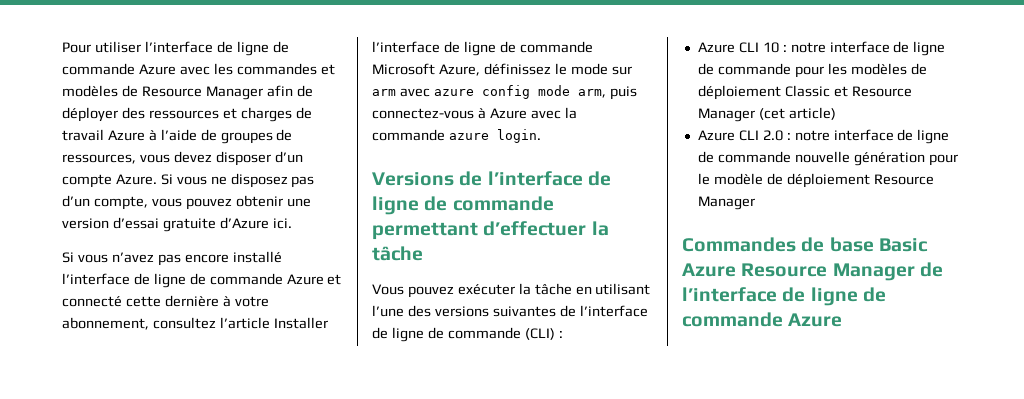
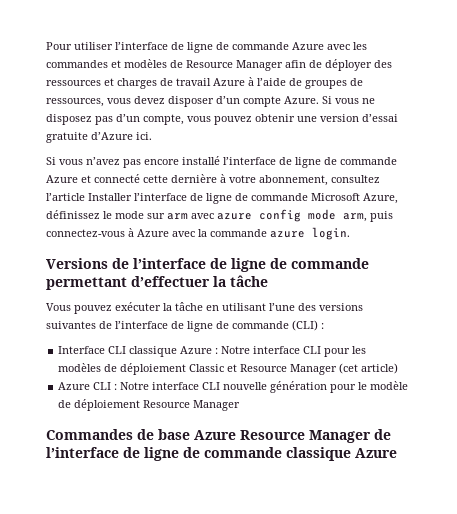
- Azure CLI 10 : notre interface de ligne de commande pour les modèles de déploiement Classic et Resource Manager (cet article)
+ Interface CLI classique Azure : Notre interface CLI pour les modèles de déploiement Classic et Resource Manager (cet article)
- Azure CLI 2.0 : notre interface de ligne de commande nouvelle génération pour le modèle de déploiement Resource Manager
+ Azure CLI : Notre interface CLI nouvelle génération pour le modèle de déploiement Resource Manager
- Commandes de base Basic Azure Resource Manager de l’interface de ligne de commande Azure
+ Commandes de base Azure Resource Manager de l’interface de ligne de commande classique Azure

